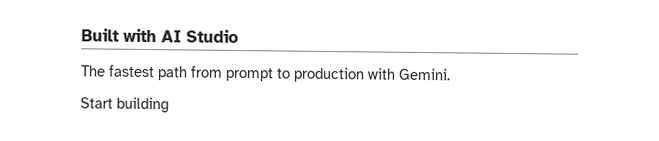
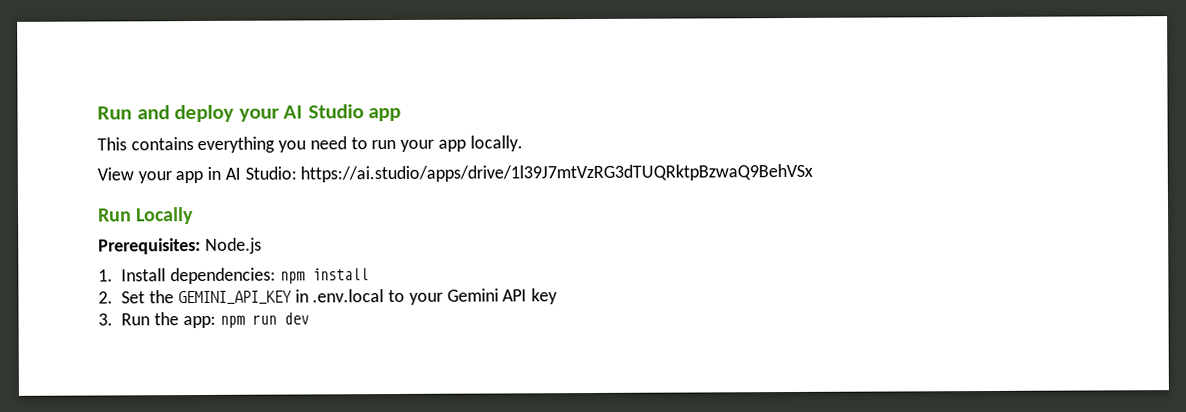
- Built with AI Studio
- The fastest path from prompt to production with Gemini.
- Start building
+ Run and deploy your AI Studio app
+ This contains everything you need to run your app locally.
+ View your app in AI Studio: https://ai.studio/apps/drive/1l39J7mtVzRG3dTUQRktpBzwaQ9BehVSx
+ Run Locally
+ Prerequisites: Node.js
+ 1. Install dependencies: npm install
+ 2. Set the GEMINI_API_KEY in .env.local to your Gemini API key
+ 3. Run the app: npm run dev

